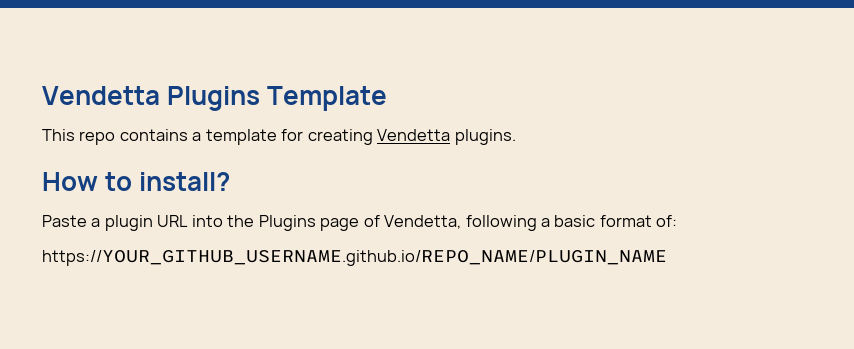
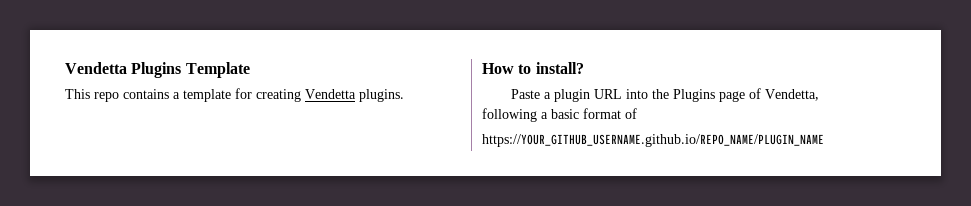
- Paste a plugin URL into the Plugins page of Vendetta, following a basic format of:
+ Paste a plugin URL into the Plugins page of Vendetta, following a basic format of

